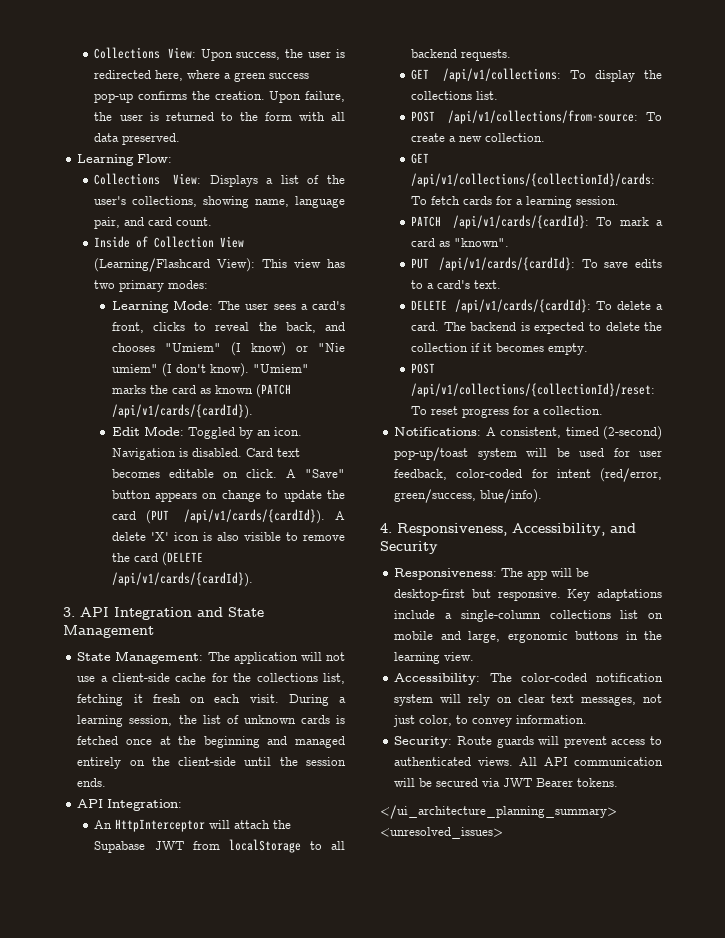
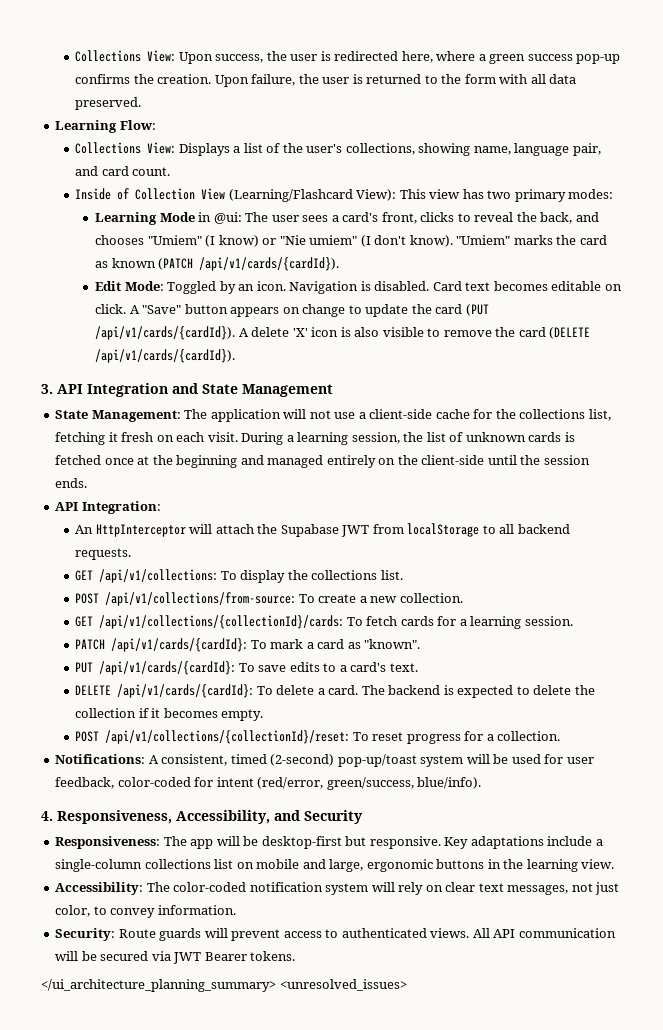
- Learning Mode: The user sees a card's front, clicks to reveal the back, and chooses "Umiem" (I know) or "Nie umiem" (I don't know).
+ Learning Mode in @ui: The user sees a card's front, clicks to reveal the back, and chooses "Umiem" (I know) or "Nie umiem" (I don't know).

